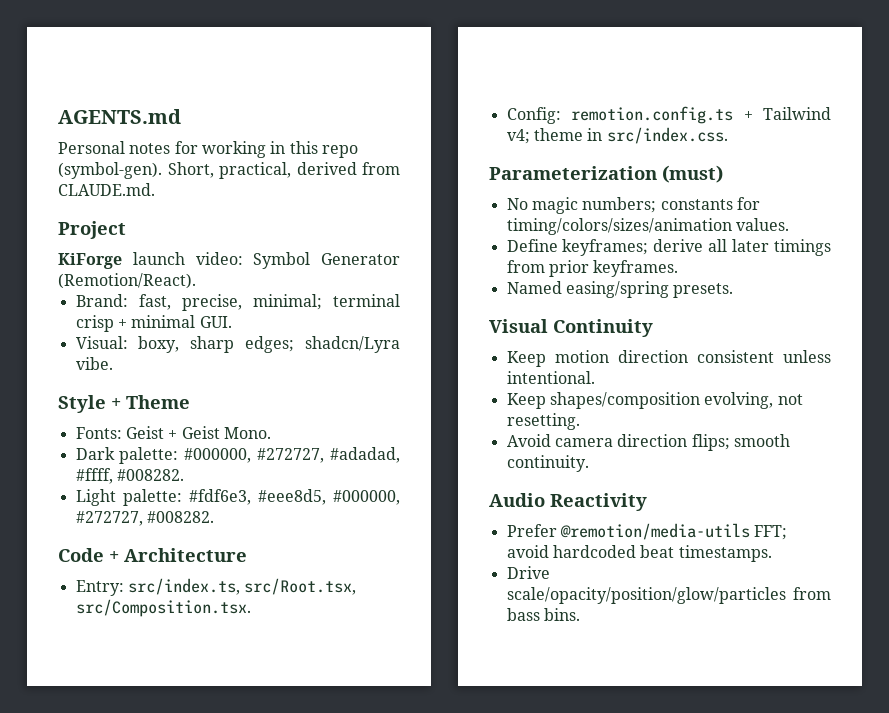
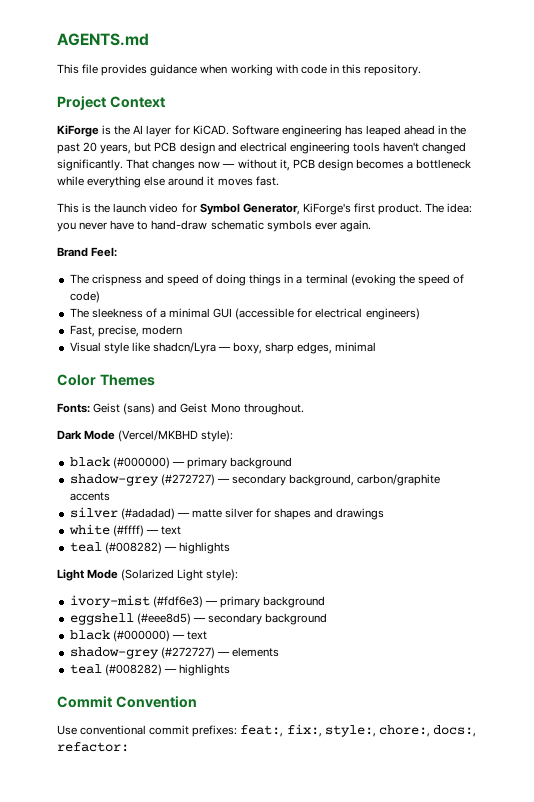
- Personal notes for working in this repo (symbol-gen). Short, practical, derived from CLAUDE.md.
+ This file provides guidance when working with code in this repository.
- Project
+ Project Context
- KiForge launch video: Symbol Generator (Remotion/React).
- Brand: fast, precise, minimal; terminal crisp + minimal GUI.
- Visual: boxy, sharp edges; shadcn/Lyra vibe.
- Style + Theme
- Fonts: Geist + Geist Mono.
- Dark palette: #000000, #272727, #adadad, #ffff, #008282.
- Light palette: #fdf6e3, #eee8d5, #000000, #272727, #008282.
- Code + Architecture
- Entry: src/index.ts, src/Root.tsx, src/Composition.tsx.
- Config: remotion.config.ts + Tailwind v4; theme in src/index.css.
- Parameterization (must)
- No magic numbers; constants for timing/colors/sizes/animation values.
- Define keyframes; derive all later timings from prior keyframes.
- Named easing/spring presets.
- Visual Continuity
- Keep motion direction consistent unless intentional.
- Keep shapes/composition evolving, not resetting.
- Avoid camera direction flips; smooth continuity.
- Audio Reactivity
- Prefer @remotion/media-utils FFT; avoid hardcoded beat timestamps.
- Drive scale/opacity/position/glow/particles from bass bins.
+ KiForge is the AI layer for KiCAD. Software engineering has leaped ahead in the past 20 years, but PCB design and electrical engineering tools haven't changed significantly. That changes now — without it, PCB design becomes a bottleneck while everything else around it moves fast.
+ This is the launch video for Symbol Generator, KiForge's first product. The idea: you never have to hand-draw schematic symbols ever again.
+ Brand Feel:
+ The crispness and speed of doing things in a terminal (evoking the speed of code)
+ The sleekness of a minimal GUI (accessible for electrical engineers)
+ Fast, precise, modern
+ Visual style like shadcn/Lyra — boxy, sharp edges, minimal
+ Color Themes
+ Fonts: Geist (sans) and Geist Mono throughout.
+ Dark Mode (Vercel/MKBHD style):
+ black (#000000) — primary background
+ shadow-grey (#272727) — secondary background, carbon/graphite accents
+ silver (#adadad) — matte silver for shapes and drawings
+ white (#ffff) — text
+ teal (#008282) — highlights
+ Light Mode (Solarized Light style):
+ ivory-mist (#fdf6e3) — primary background
+ eggshell (#eee8d5) — secondary background
+ black (#000000) — text
+ shadow-grey (#272727) — elements
+ teal (#008282) — highlights
+ Commit Convention
+ Use conventional commit prefixes: feat:, fix:, style:, chore:, docs:, refactor:

